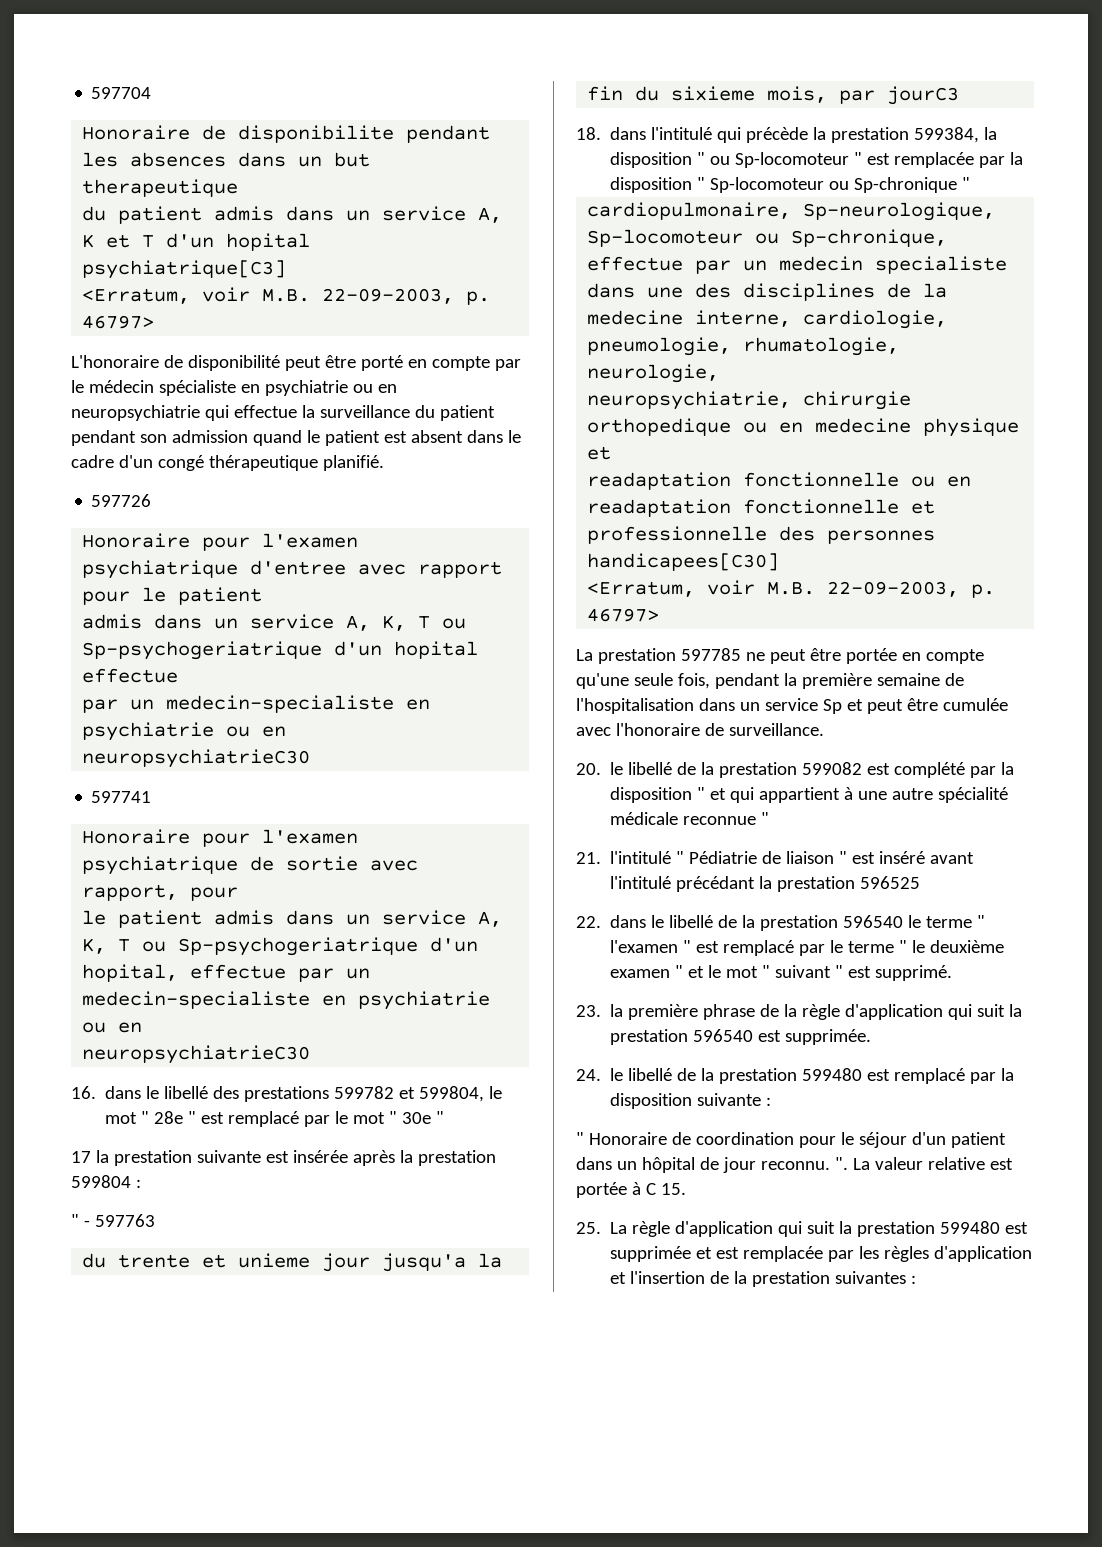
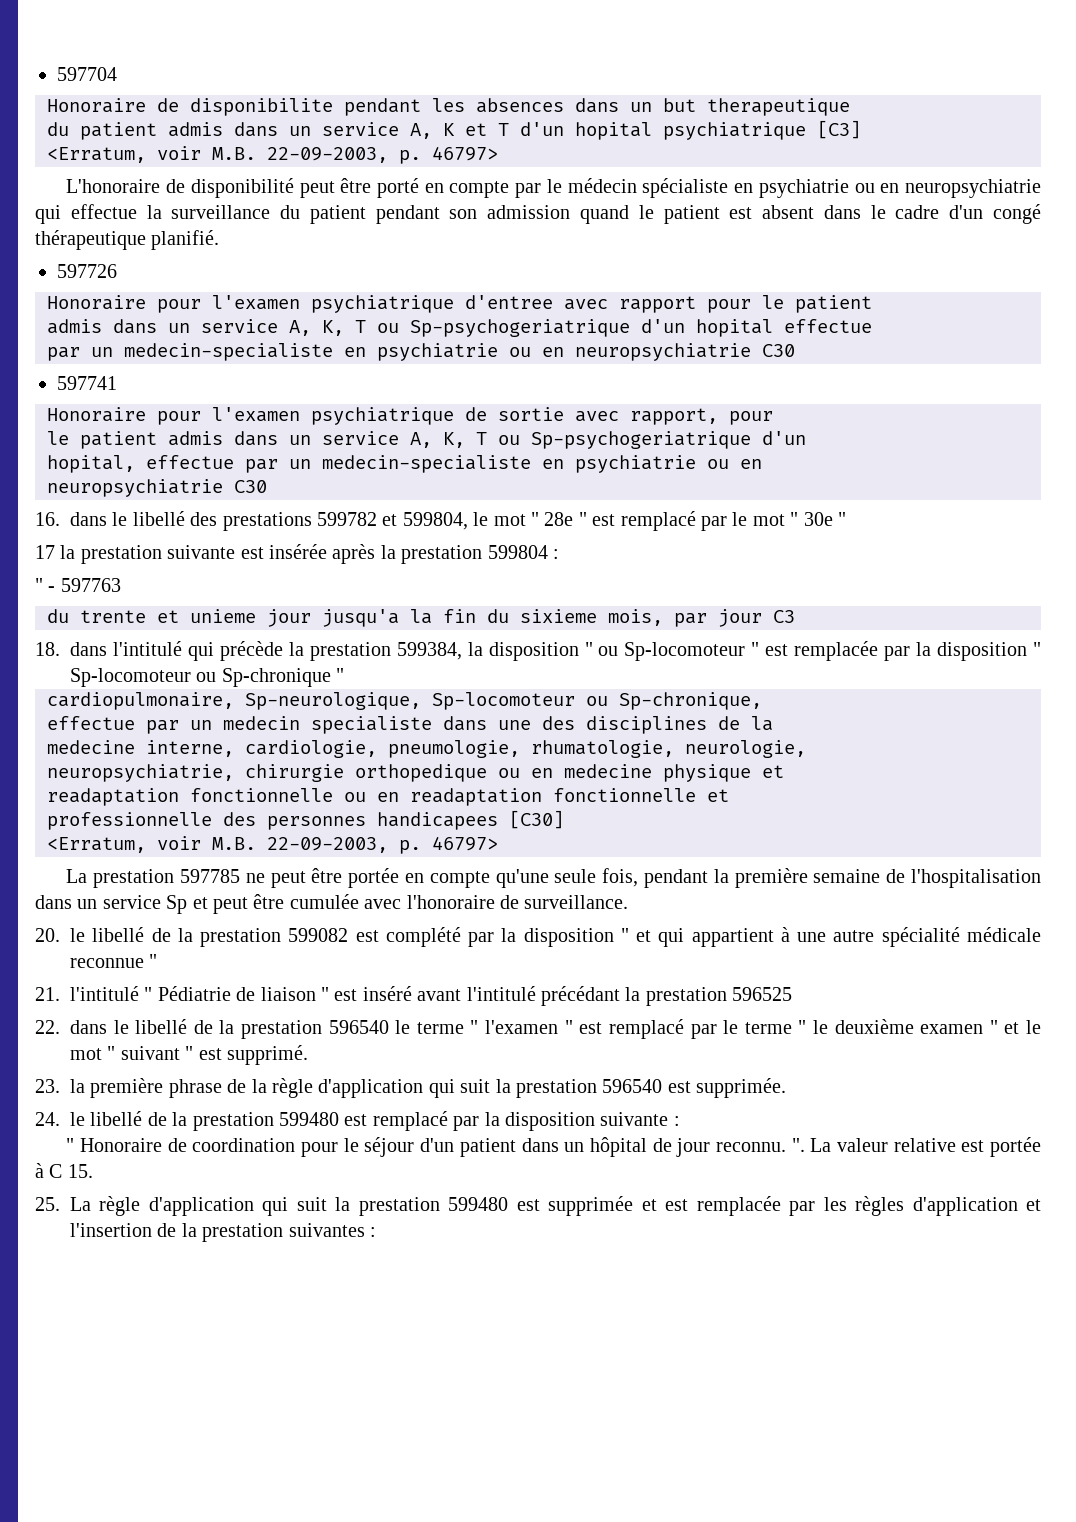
- du patient admis dans un service A, K et T d'un hopital psychiatrique[C3]
+ du patient admis dans un service A, K et T d'un hopital psychiatrique [C3]
- par un medecin-specialiste en psychiatrie ou en neuropsychiatrieC30
+ par un medecin-specialiste en psychiatrie ou en neuropsychiatrie C30
  hopital, effectue par un medecin-specialiste en psychiatrie ou en
- neuropsychiatrieC30
+ neuropsychiatrie C30
- du trente et unieme jour jusqu'a la fin du sixieme mois, par jourC3
+ du trente et unieme jour jusqu'a la fin du sixieme mois, par jour C3
- professionnelle des personnes handicapees[C30]
+ professionnelle des personnes handicapees [C30]

